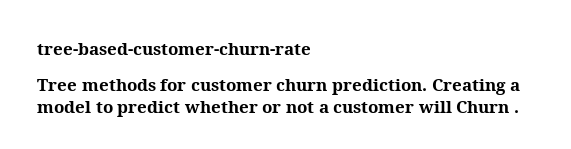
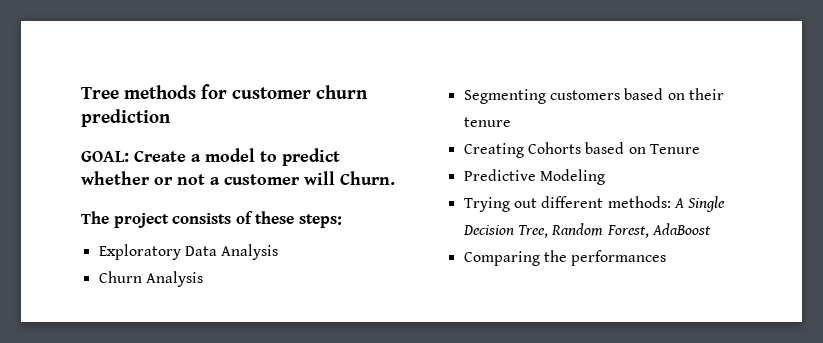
- tree-based-customer-churn-rate
- Tree methods for customer churn prediction. Creating a model to predict whether or not a customer will Churn .
+ Tree methods for customer churn prediction
+ GOAL: Create a model to predict whether or not a customer will Churn.
+ The project consists of these steps:
+ Exploratory Data Analysis
+ Churn Analysis
+ Segmenting customers based on their tenure
+ Creating Cohorts based on Tenure
+ Predictive Modeling
+ Trying out different methods: A Single Decision Tree, Random Forest, AdaBoost
+ Comparing the performances

